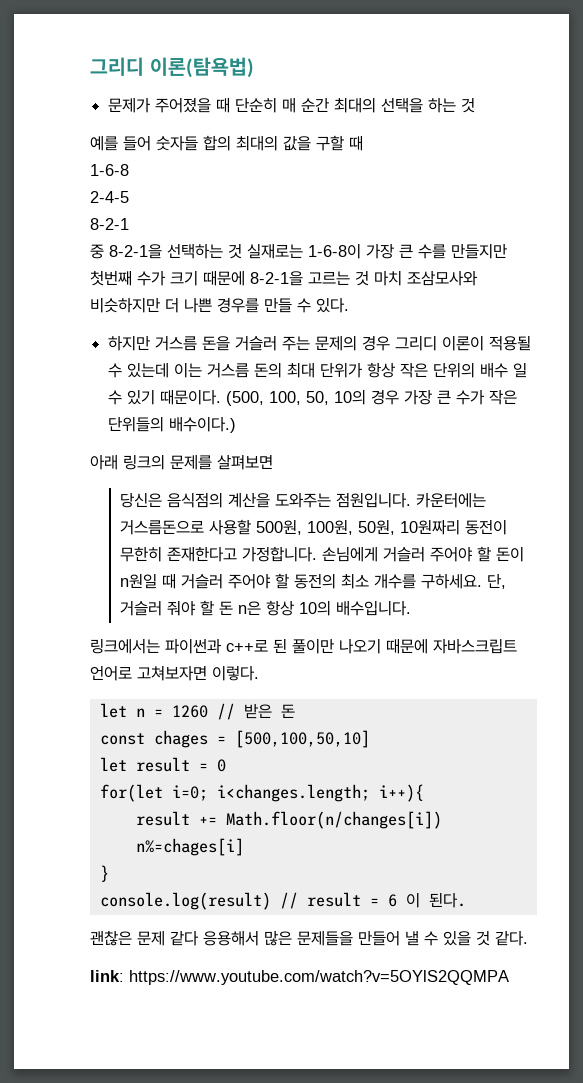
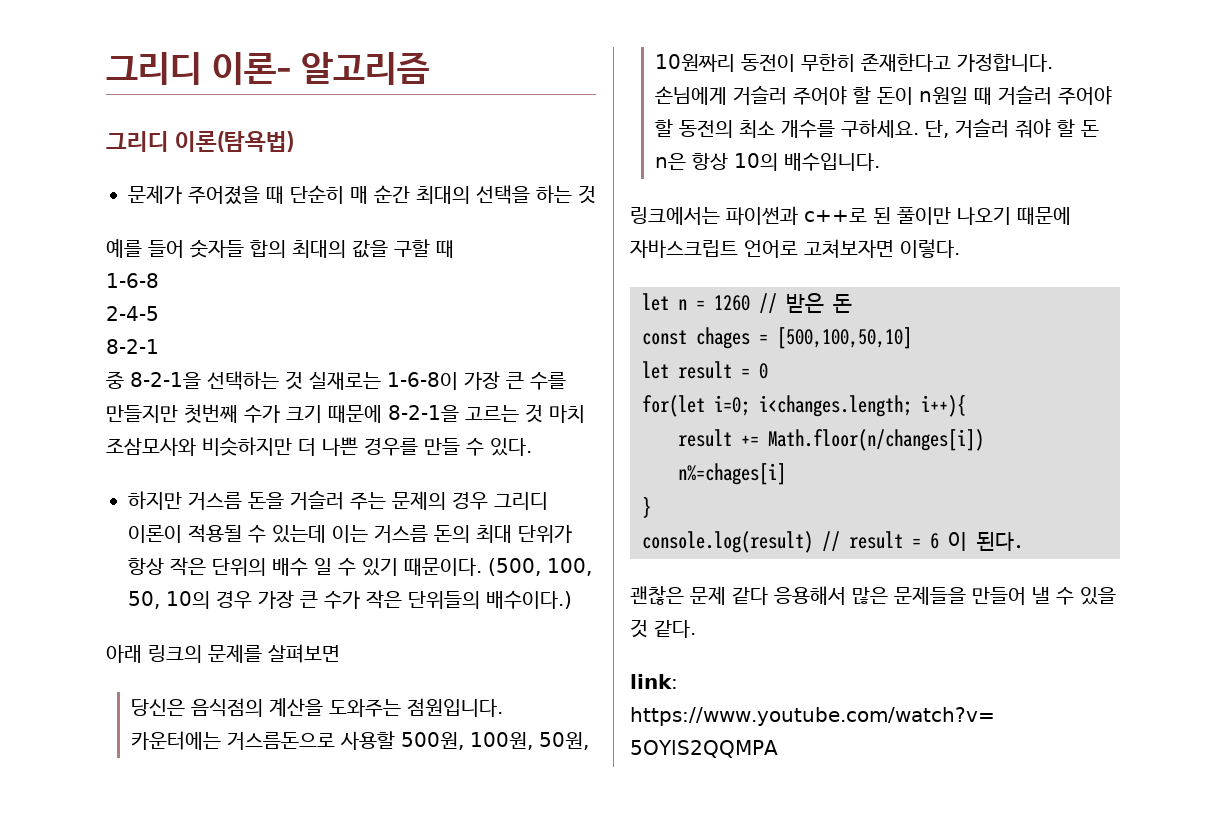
+ 그리디 이론- 알고리즘

